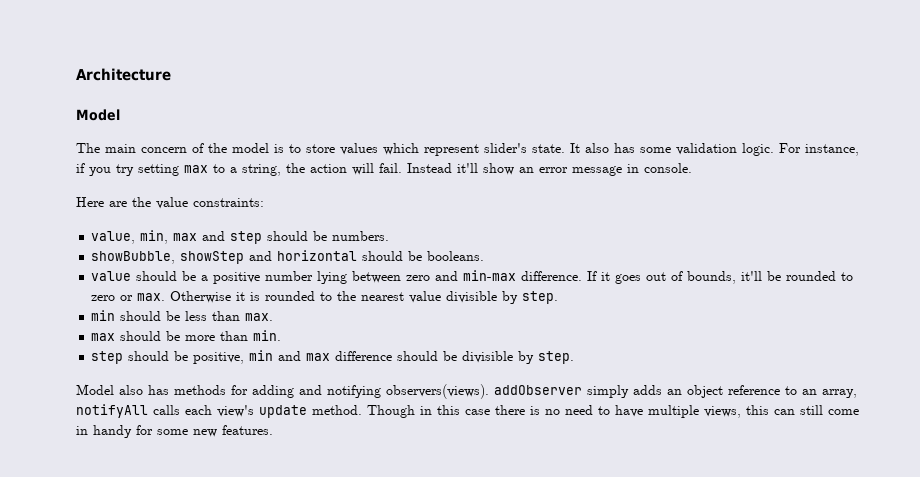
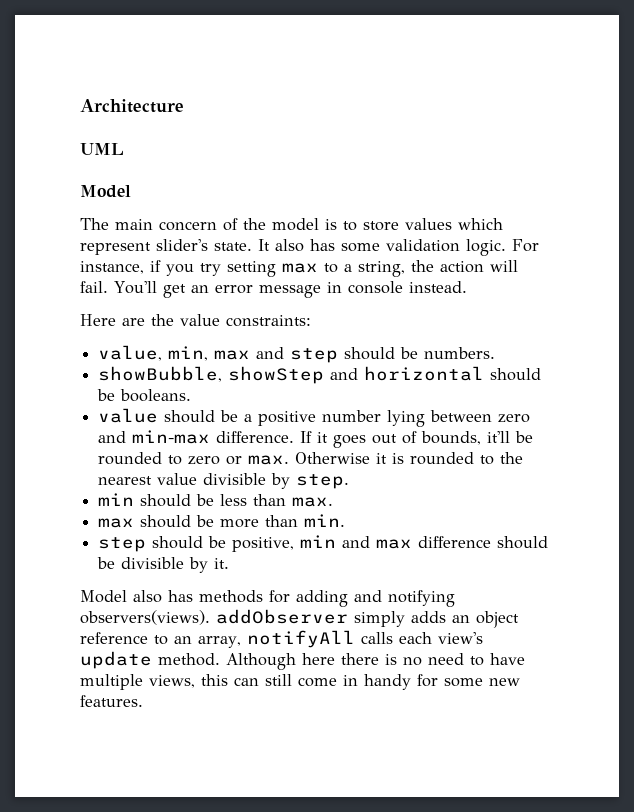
+ UML
- Instead it'll show an error message in console.
+ You'll get an error message in console instead.
- step should be positive, min and max difference should be divisible by step.
+ step should be positive, min and max difference should be divisible by it.
- Though in this case there is no need to have multiple views, this can still come in handy for some new features.
+ Although here there is no need to have multiple views, this can still come in handy for some new features.

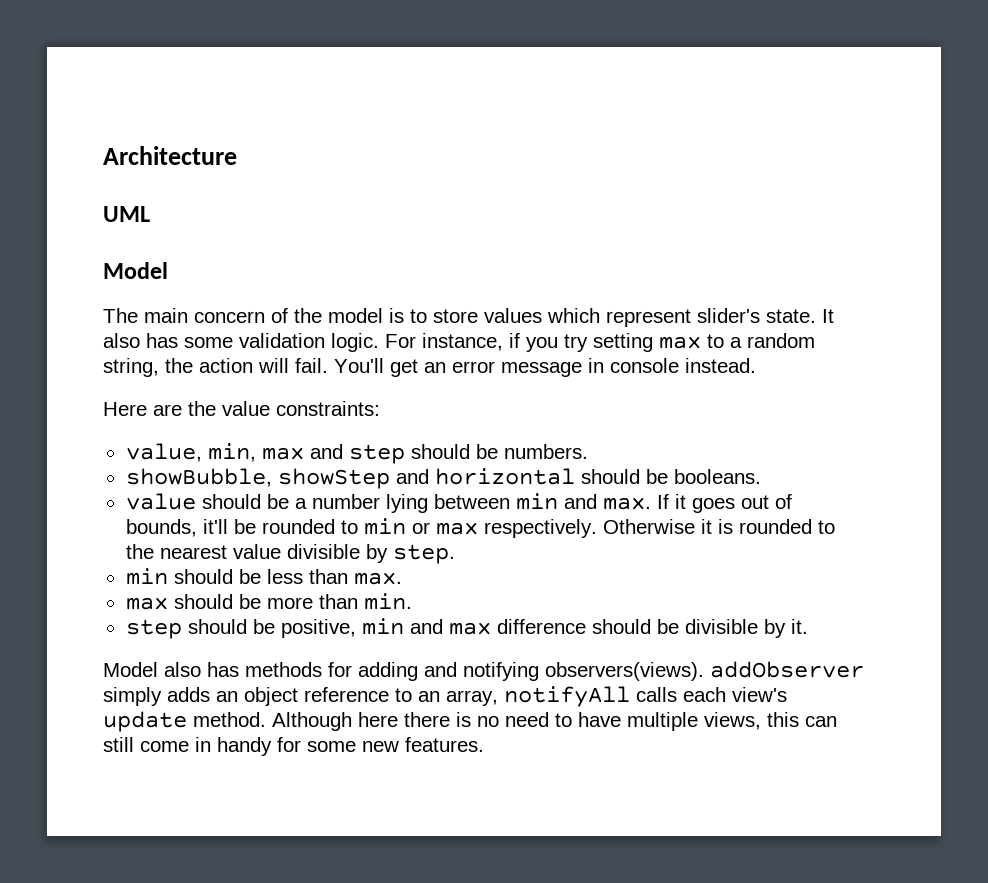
- For instance, if you try setting max to a string, the action will fail.
+ For instance, if you try setting max to a random string, the action will fail.
- value should be a positive number lying between zero and min-max difference. If it goes out of bounds, it'll be rounded to zero or max. Otherwise it is rounded to the nearest value divisible by step.
+ value should be a number lying between min and max. If it goes out of bounds, it'll be rounded to min or max respectively. Otherwise it is rounded to the nearest value divisible by step.

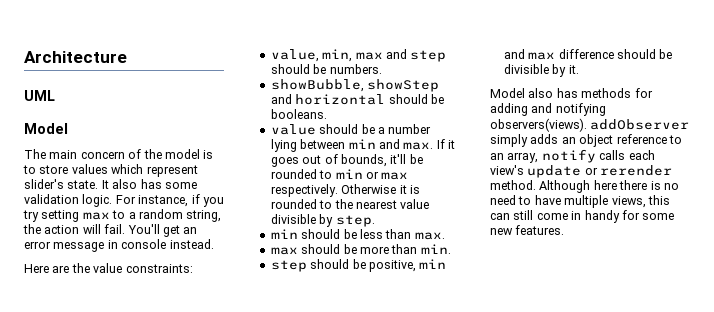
- Model also has methods for adding and notifying observers(views). addObserver simply adds an object reference to an array, notifyAll calls each view's update method.
+ Model also has methods for adding and notifying observers(views). addObserver simply adds an object reference to an array, notify calls each view's update or rerender method.

